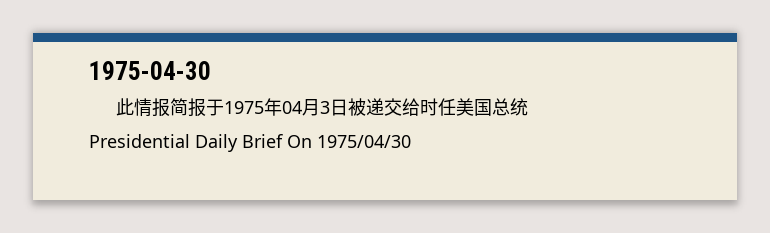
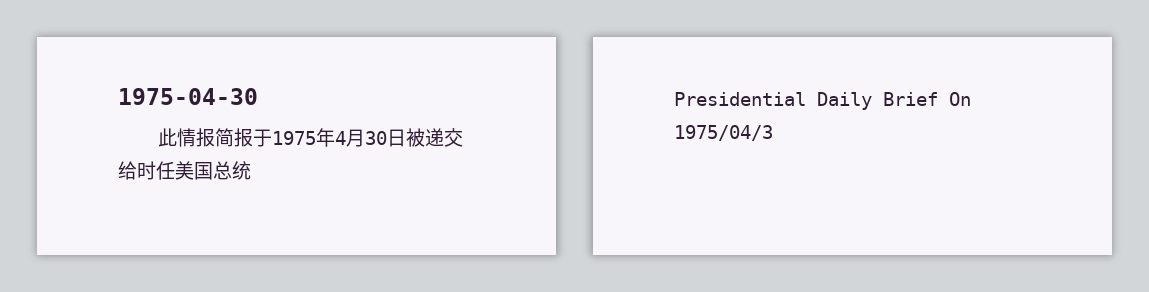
- 此情报简报于1975年04月3日被递交给时任美国总统
+ 此情报简报于1975年4月30日被递交给时任美国总统
- Presidential Daily Brief On 1975/04/30
+ Presidential Daily Brief On 1975/04/3

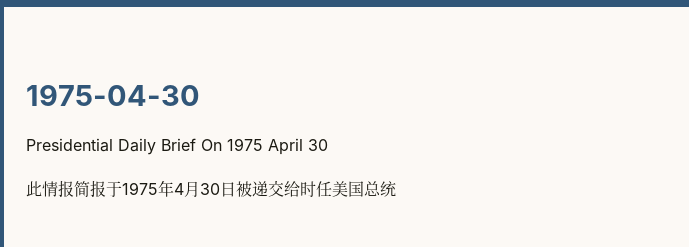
+ Presidential Daily Brief On 1975 April 30
- Presidential Daily Brief On 1975/04/3

